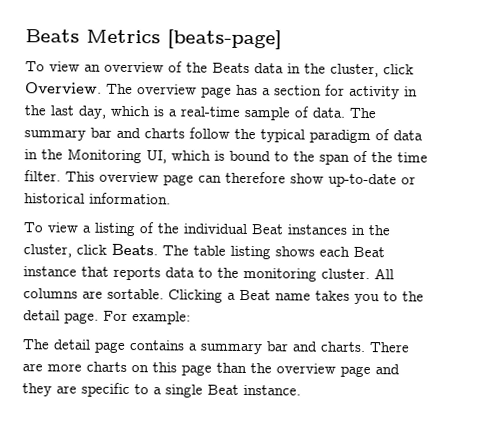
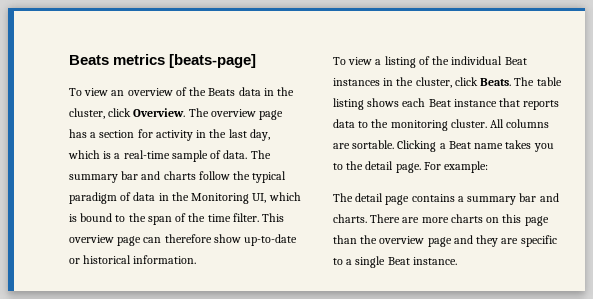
- Beats Metrics [beats-page]
+ Beats metrics [beats-page]

